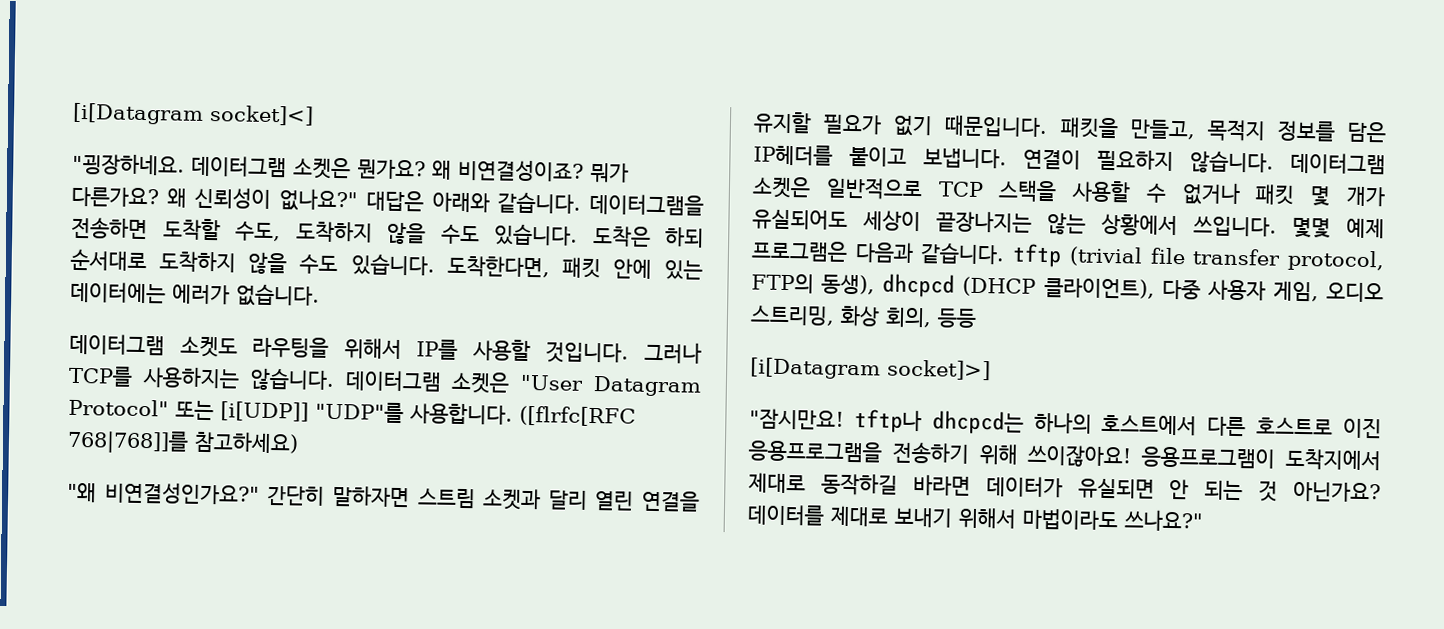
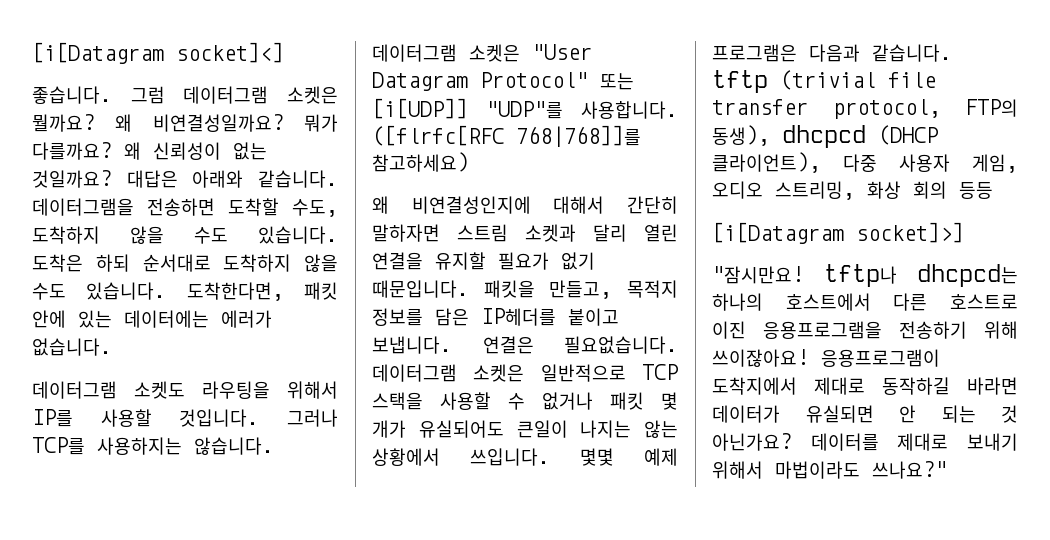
- "굉장하네요. 데이터그램 소켓은 뭔가요? 왜 비연결성이죠? 뭐가 다른가요? 왜 신뢰성이 없나요?"
+ 좋습니다. 그럼 데이터그램 소켓은 뭘까요? 왜 비연결성일까요? 뭐가 다를까요? 왜 신뢰성이 없는 것일까요?
- "왜 비연결성인가요?" 간단히 말하자면 스트림 소켓과 달리 열린 연결을 유지할 필요가 없기 때문입니다.
+ 왜 비연결성인지에 대해서 간단히 말하자면 스트림 소켓과 달리 열린 연결을 유지할 필요가 없기 때문입니다.
- 연결이 필요하지 않습니다.
+ 연결은 필요없습니다.
- 데이터그램 소켓은 일반적으로 TCP 스택을 사용할 수 없거나 패킷 몇 개가 유실되어도 세상이 끝장나지는 않는 상황에서 쓰입니다.
+ 데이터그램 소켓은 일반적으로 TCP 스택을 사용할 수 없거나 패킷 몇 개가 유실되어도 큰일이 나지는 않는 상황에서 쓰입니다.
- 몇몇 예제 프로그램은 다음과 같습니다. tftp (trivial file transfer protocol, FTP의 동생), dhcpcd (DHCP 클라이언트), 다중 사용자 게임, 오디오 스트리밍, 화상 회의, 등등
+ 몇몇 예제 프로그램은 다음과 같습니다. tftp (trivial file transfer protocol, FTP의 동생), dhcpcd (DHCP 클라이언트), 다중 사용자 게임, 오디오 스트리밍, 화상 회의 등등

